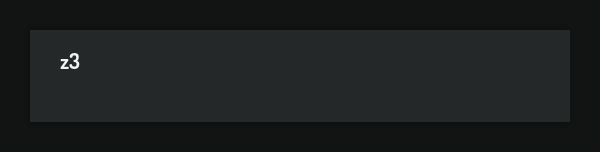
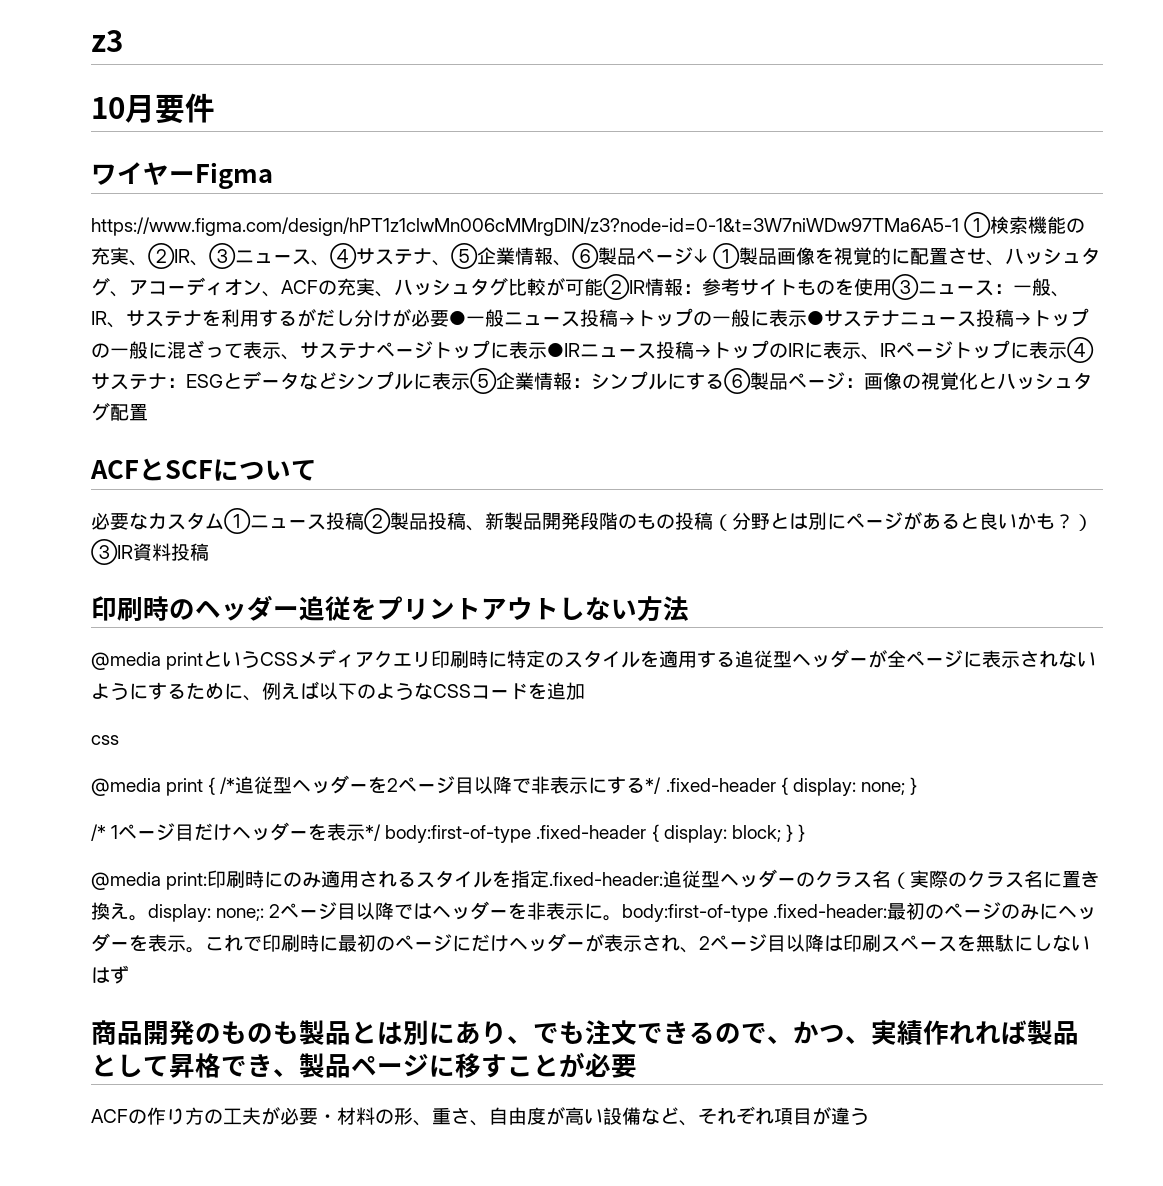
+ 10月要件
+ ワイヤーFigma
+ https://www.figma.com/design/hPT1z1clwMn006cMMrgDlN/z3?node-id=0-1&t=3W7niWDw97TMa6A5-1 ①検索機能の充実、②IR、③ニュース、④サステナ、⑤企業情報、⑥製品ページ↓ ①製品画像を視覚的に配置させ、ハッシュタグ、アコーディオン、ACFの充実、ハッシュタグ比較が可能②IR情報：参考サイトものを使用③ニュース：一般、IR、サステナを利用するがだし分けが必要●一般ニュース投稿→トップの一般に表示●サステナニュース投稿→トップの一般に混ざって表示、サステナページトップに表示●IRニュース投稿→トップのIRに表示、IRページトップに表示④サステナ：ESGとデータなどシンプルに表示⑤企業情報：シンプルにする⑥製品ページ：画像の視覚化とハッシュタグ配置
+ ACFとSCFについて
+ 必要なカスタム①ニュース投稿②製品投稿、新製品開発段階のもの投稿（分野とは別にページがあると良いかも？）③IR資料投稿
+ 印刷時のヘッダー追従をプリントアウトしない方法
+ @media printというCSSメディアクエリ印刷時に特定のスタイルを適用する追従型ヘッダーが全ページに表示されないようにするために、例えば以下のようなCSSコードを追加
+ css
+ @media print { /*追従型ヘッダーを2ページ目以降で非表示にする*/ .fixed-header { display: none; }
+ /* 1ページ目だけヘッダーを表示*/ body:first-of-type .fixed-header { display: block; } }
+ @media print:印刷時にのみ適用されるスタイルを指定.fixed-header:追従型ヘッダーのクラス名（実際のクラス名に置き換え。display: none;: 2ページ目以降ではヘッダーを非表示に。body:first-of-type .fixed-header:最初のページのみにヘッダーを表示。これで印刷時に最初のページにだけヘッダーが表示され、2ページ目以降は印刷スペースを無駄にしないはず
+ 商品開発のものも製品とは別にあり、でも注文できるので、かつ、実績作れれば製品として昇格でき、製品ページに移すことが必要
+ ACFの作り方の工夫が必要・材料の形、重さ、自由度が高い設備など、それぞれ項目が違う

